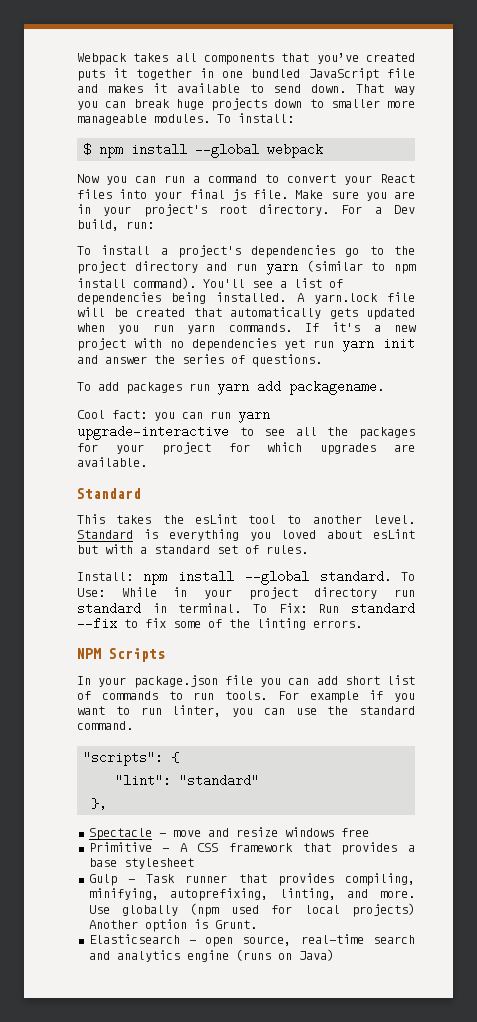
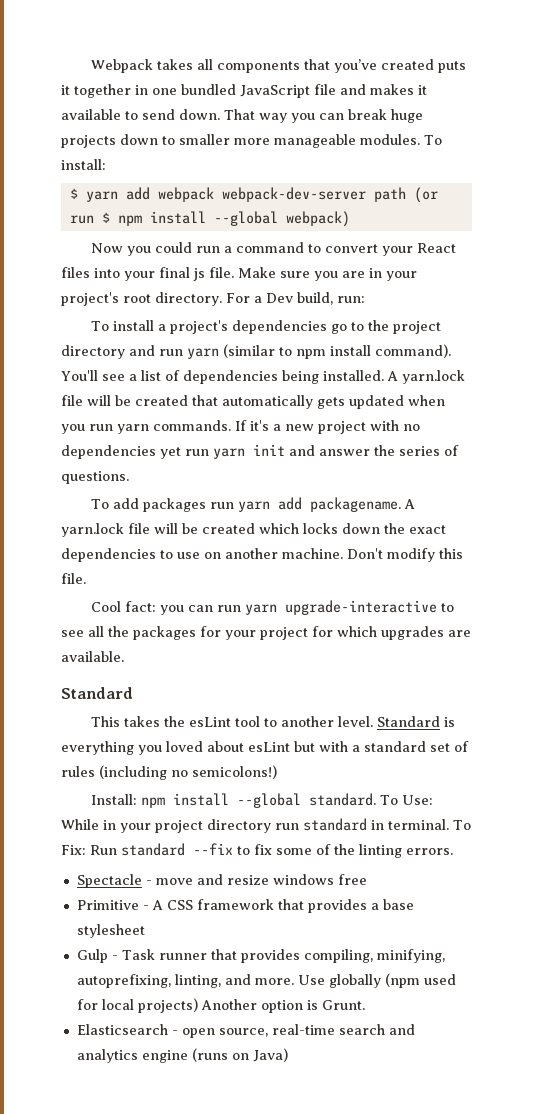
- $ npm install --global webpack
+ $ yarn add webpack webpack-dev-server path (or run $ npm install --global webpack)
- Now you can run a command to convert your React files into your final js file.
+ Now you could run a command to convert your React files into your final js file.
+ A yarn.lock file will be created which locks down the exact dependencies to use on another machine. Don't modify this file.
- Standard is everything you loved about esLint but with a standard set of rules.
+ Standard is everything you loved about esLint but with a standard set of rules (including no semicolons!)
- NPM Scripts
- In your package.json file you can add short list of commands to run tools. For example if you want to run linter, you can use the standard command.
- "scripts": {
- "lint": "standard"
- },

